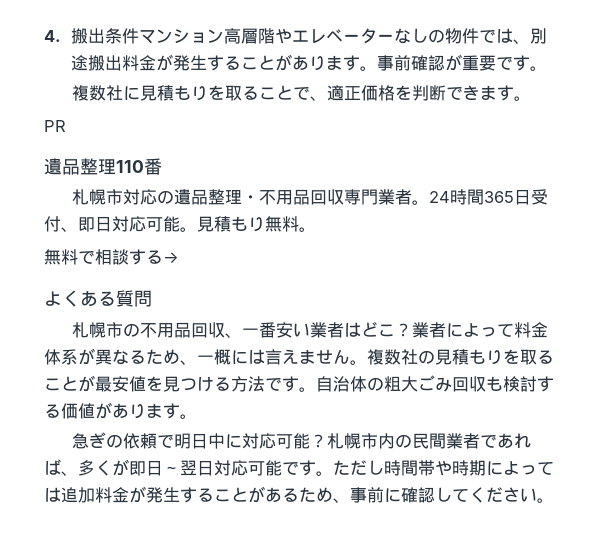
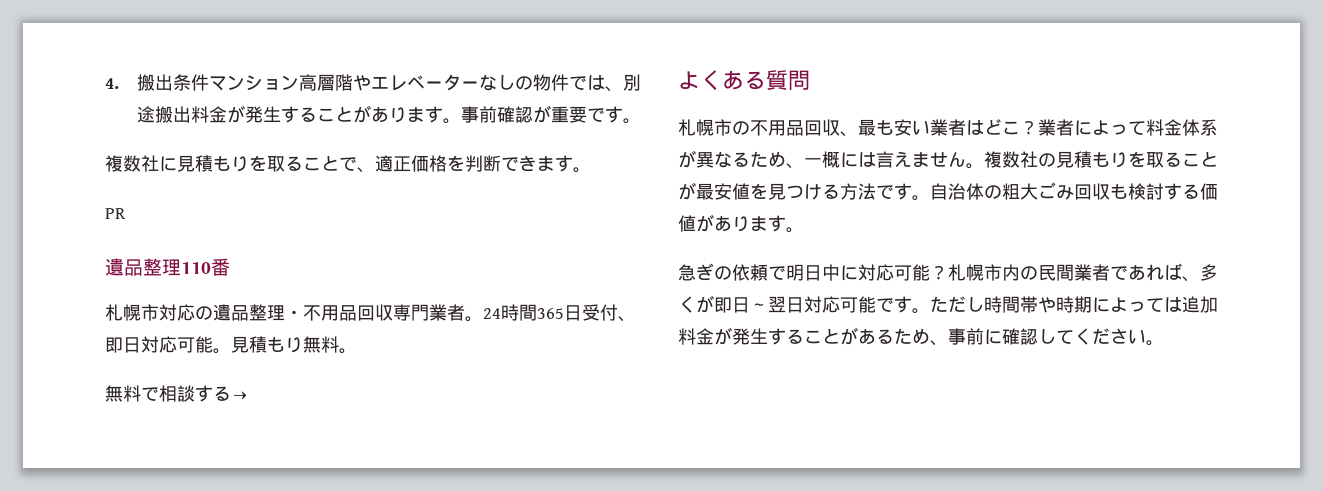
- 札幌市の不用品回収、一番安い業者はどこ？
+ 札幌市の不用品回収、最も安い業者はどこ？

